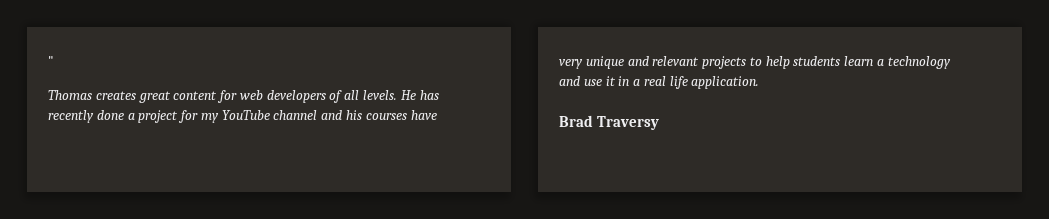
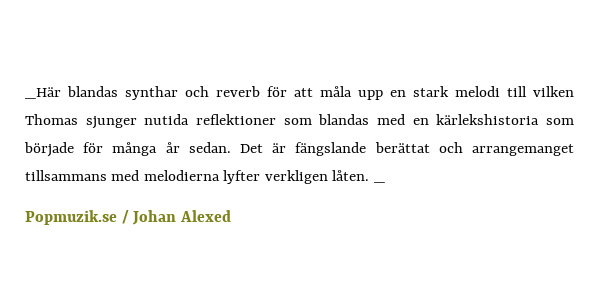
- "
- Thomas creates great content for web developers of all levels. He has recently done a project for my YouTube channel and his courses have very unique and relevant projects to help students learn a technology and use it in a real life application.
- Brad Traversy
+ _Här blandas synthar och reverb för att måla upp en stark melodi till vilken Thomas sjunger nutida reflektioner som blandas med en kärlekshistoria som började för många år sedan. Det är fängslande berättat och arrangemanget tillsammans med melodierna lyfter verkligen låten. _
+ Popmuzik.se / Johan Alexed

